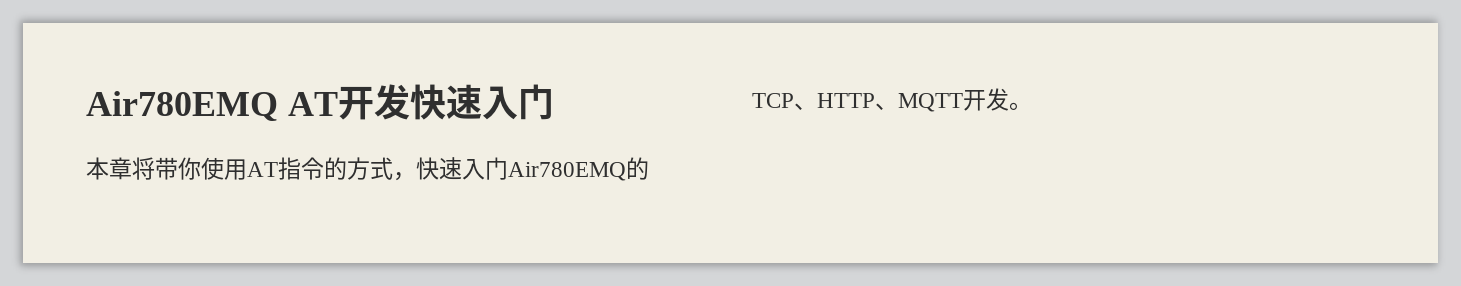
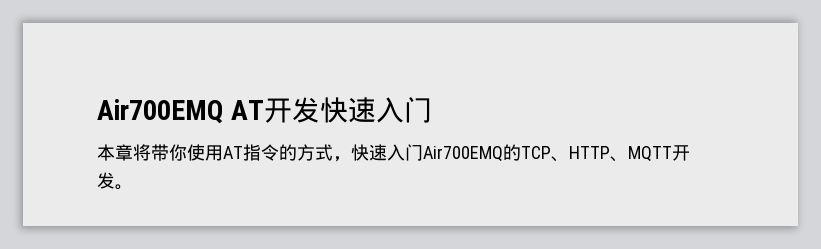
- Air780EMQ AT开发快速入门
+ Air700EMQ AT开发快速入门
- 本章将带你使用AT指令的方式，快速入门Air780EMQ的TCP、HTTP、MQTT开发。
+ 本章将带你使用AT指令的方式，快速入门Air700EMQ的TCP、HTTP、MQTT开发。

